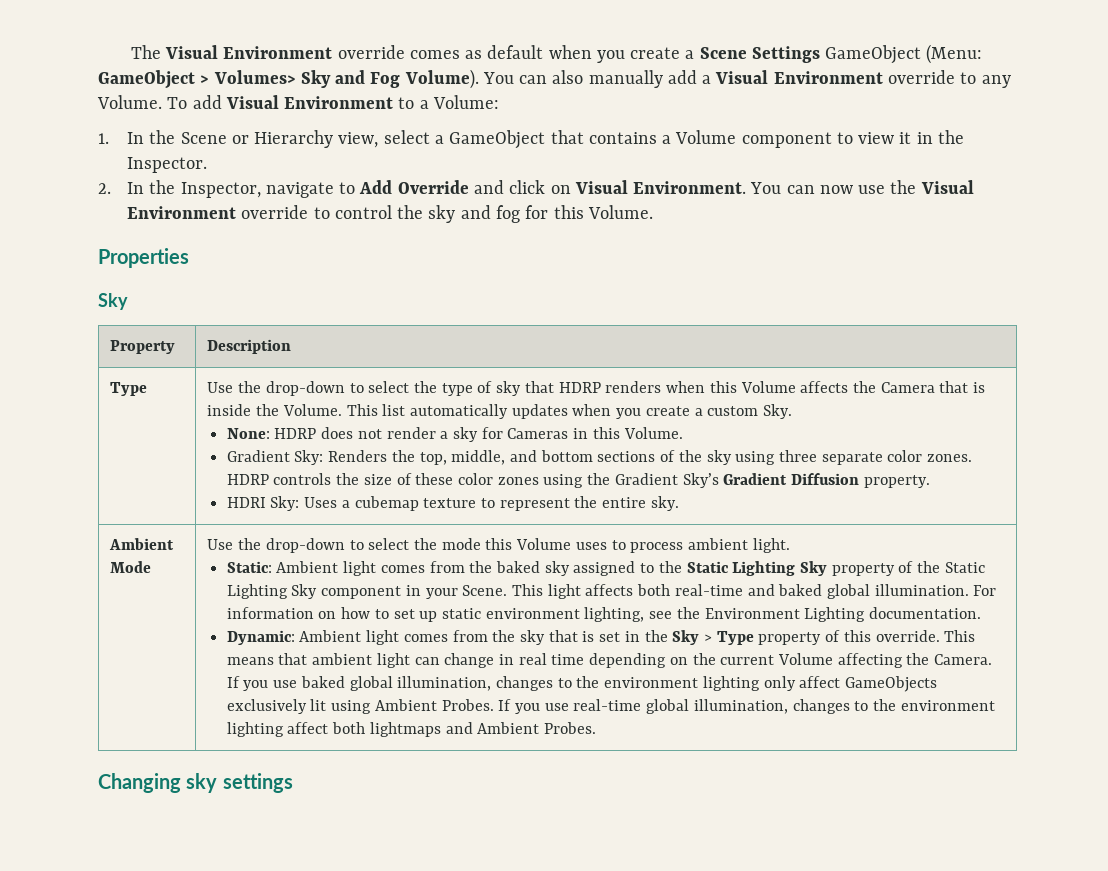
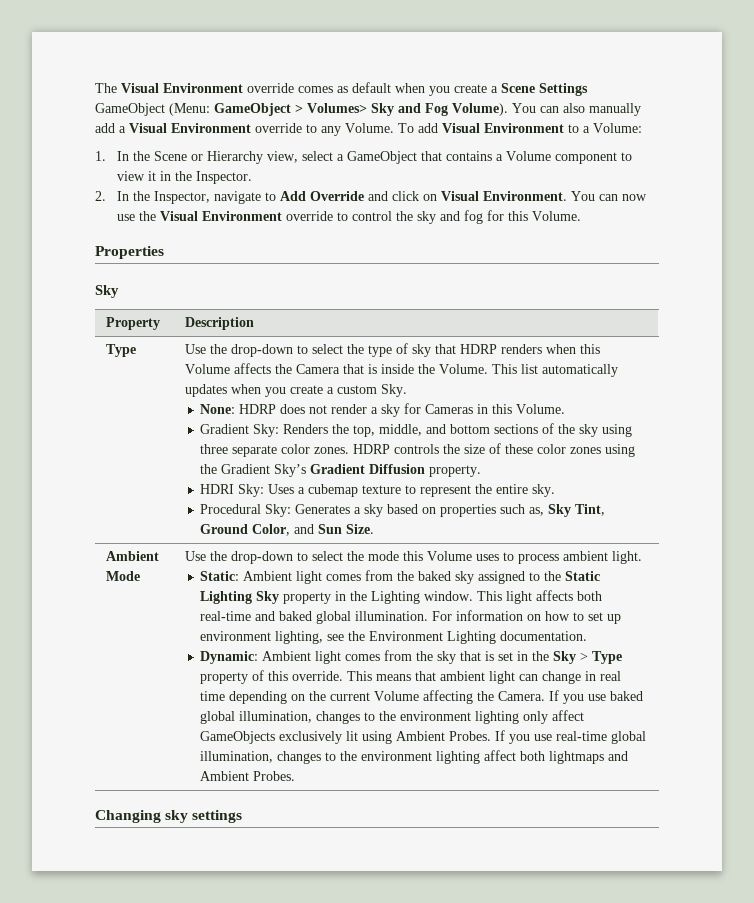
+ Procedural Sky: Generates a sky based on properties such as, Sky Tint, Ground Color, and Sun Size.
- Static: Ambient light comes from the baked sky assigned to the Static Lighting Sky property of the Static Lighting Sky component in your Scene.
+ Static: Ambient light comes from the baked sky assigned to the Static Lighting Sky property in the Lighting window.
- For information on how to set up static environment lighting, see the Environment Lighting documentation.
+ For information on how to set up environment lighting, see the Environment Lighting documentation.

